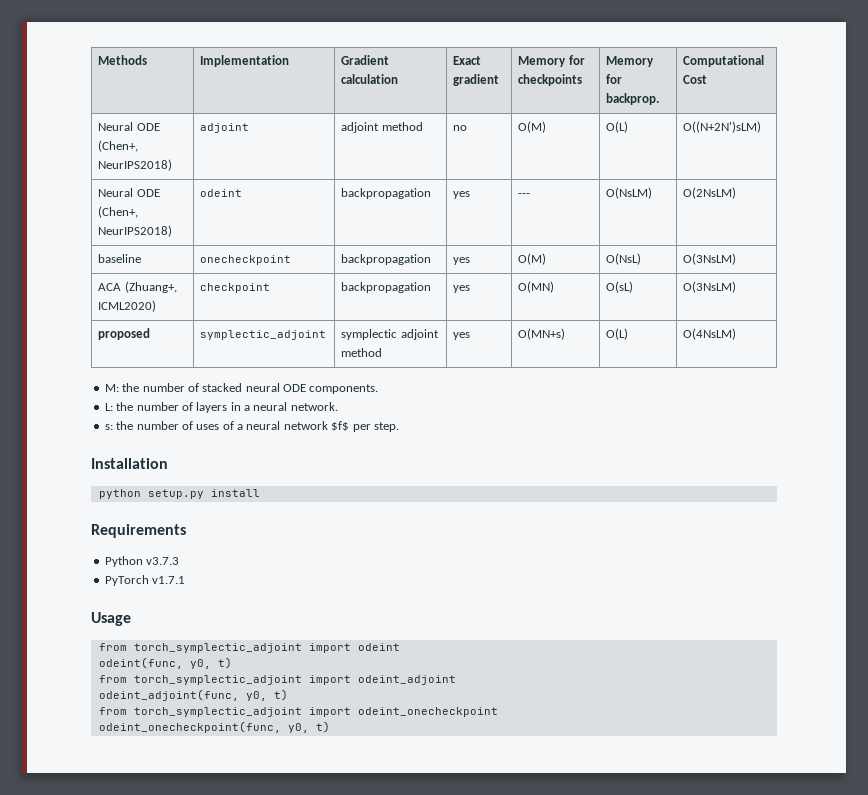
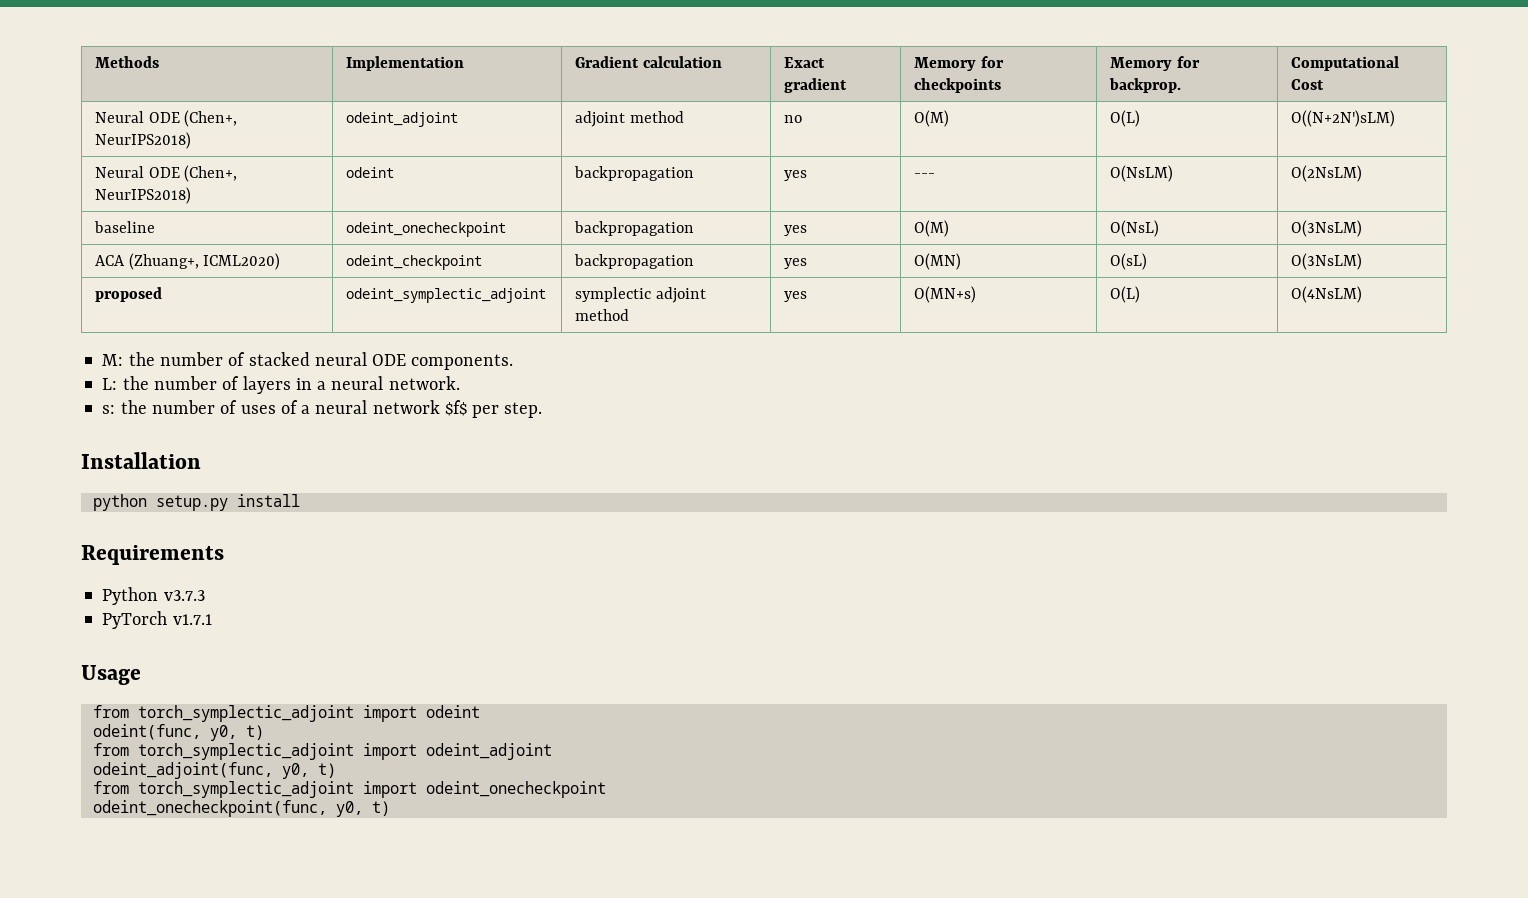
- Neural ODE (Chen+, NeurIPS2018) | adjoint | adjoint method | no | O(M) | O(L) | O((N+2N')sLM)
+ Neural ODE (Chen+, NeurIPS2018) | odeint_adjoint | adjoint method | no | O(M) | O(L) | O((N+2N')sLM)
- baseline | onecheckpoint | backpropagation | yes | O(M) | O(NsL) | O(3NsLM)
+ baseline | odeint_onecheckpoint | backpropagation | yes | O(M) | O(NsL) | O(3NsLM)
- ACA (Zhuang+, ICML2020) | checkpoint | backpropagation | yes | O(MN) | O(sL) | O(3NsLM)
+ ACA (Zhuang+, ICML2020) | odeint_checkpoint | backpropagation | yes | O(MN) | O(sL) | O(3NsLM)
- proposed | symplectic_adjoint | symplectic adjoint method | yes | O(MN+s) | O(L) | O(4NsLM)
+ proposed | odeint_symplectic_adjoint | symplectic adjoint method | yes | O(MN+s) | O(L) | O(4NsLM)

